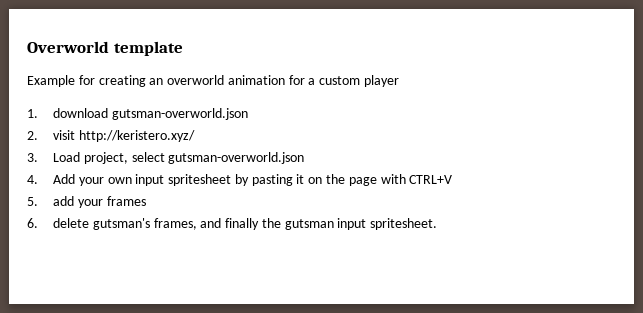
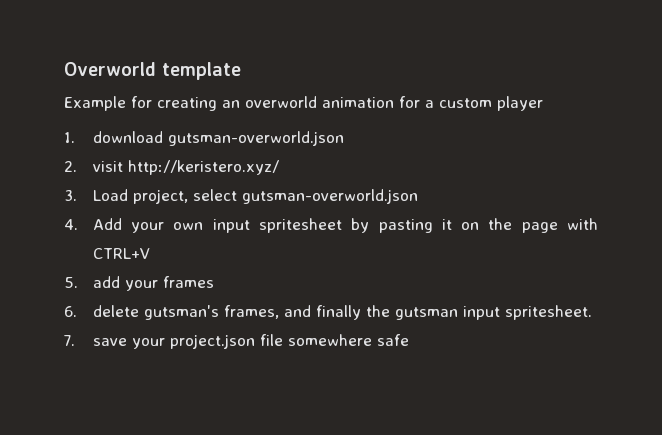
+ 7. save your project.json file somewhere safe

